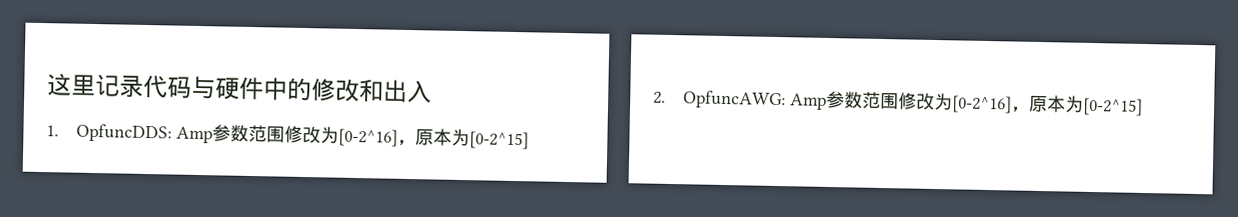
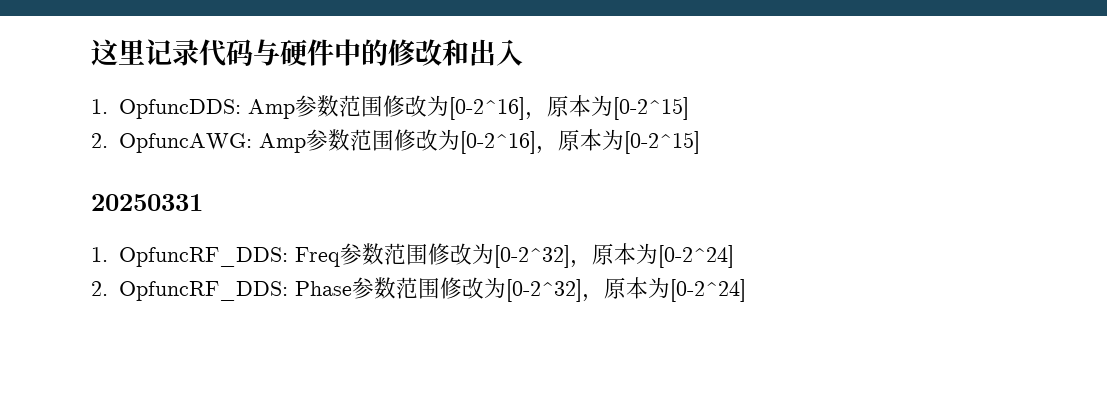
+ 20250331
+ 1. OpfuncRF_DDS: Freq参数范围修改为[0-2^32]，原本为[0-2^24]
+ 2. OpfuncRF_DDS: Phase参数范围修改为[0-2^32]，原本为[0-2^24]

